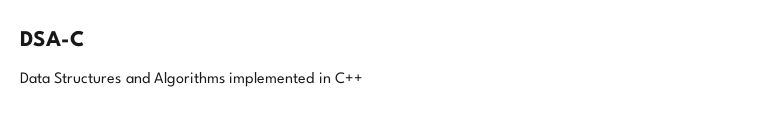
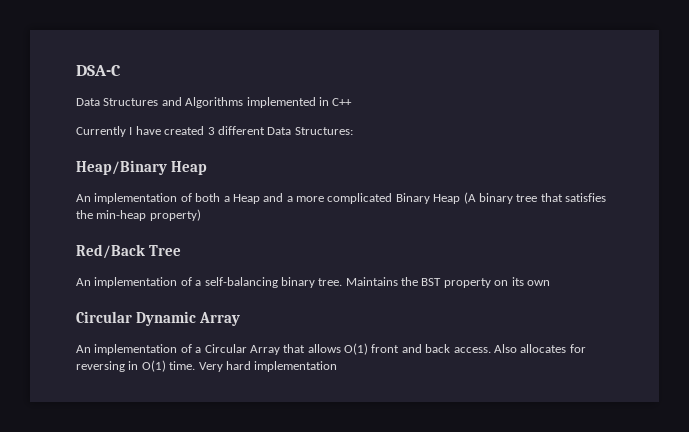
+ Currently I have created 3 different Data Structures:
+ Heap/Binary Heap
+ An implementation of both a Heap and a more complicated Binary Heap (A binary tree that satisfies the min-heap property)
+ Red/Back Tree
+ An implementation of a self-balancing binary tree. Maintains the BST property on its own
+ Circular Dynamic Array
+ An implementation of a Circular Array that allows O(1) front and back access. Also allocates for reversing in O(1) time. Very hard implementation

